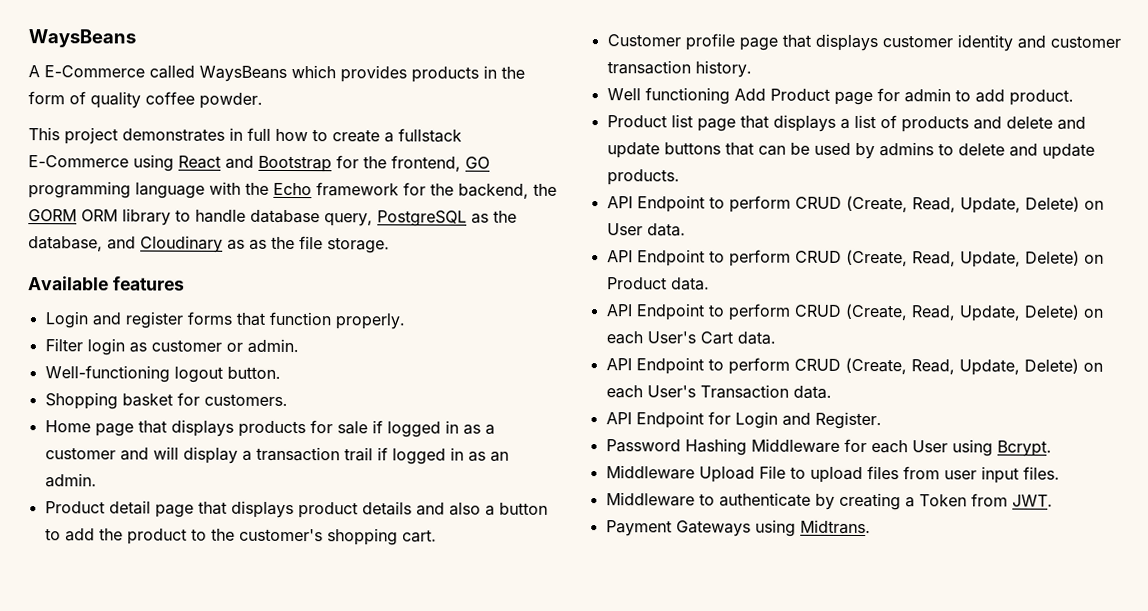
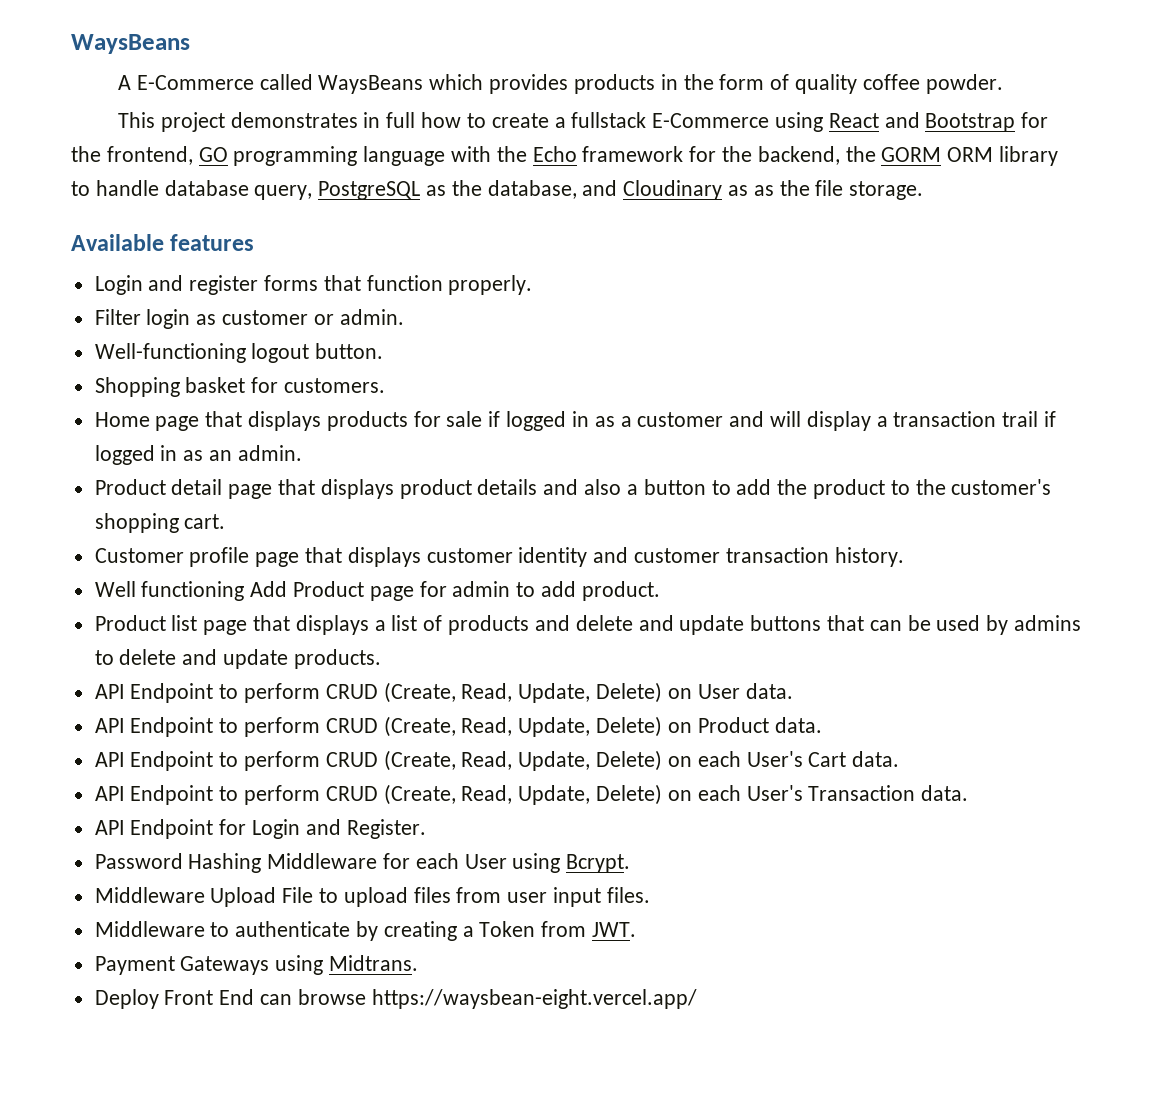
+ Deploy Front End can browse https://waysbean-eight.vercel.app/

